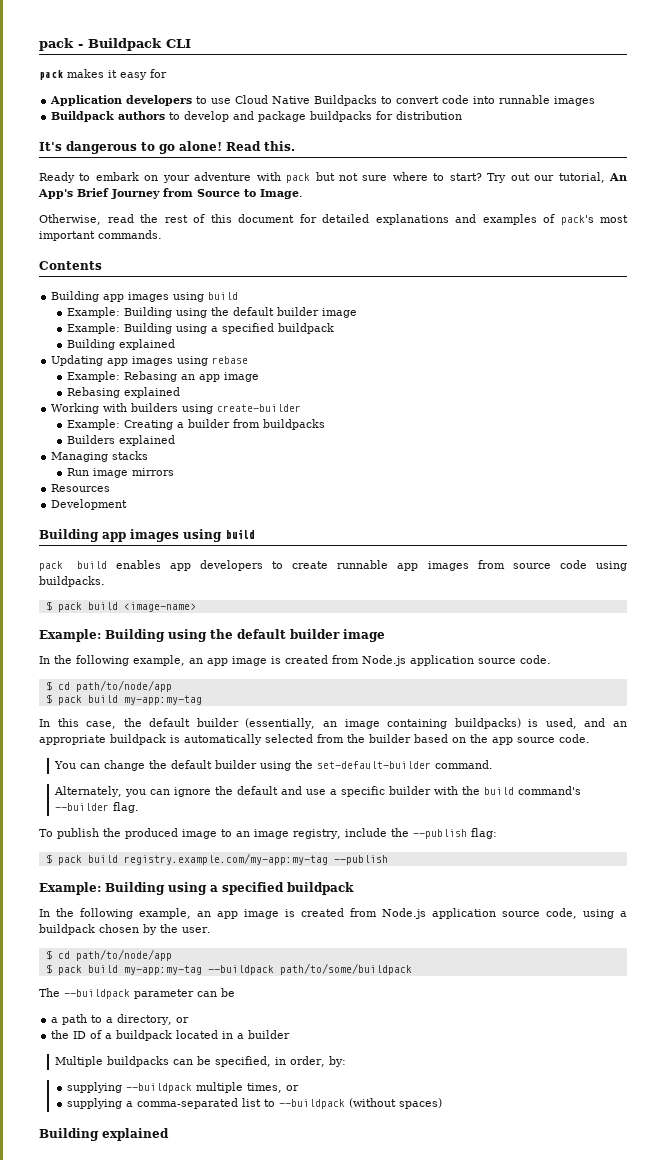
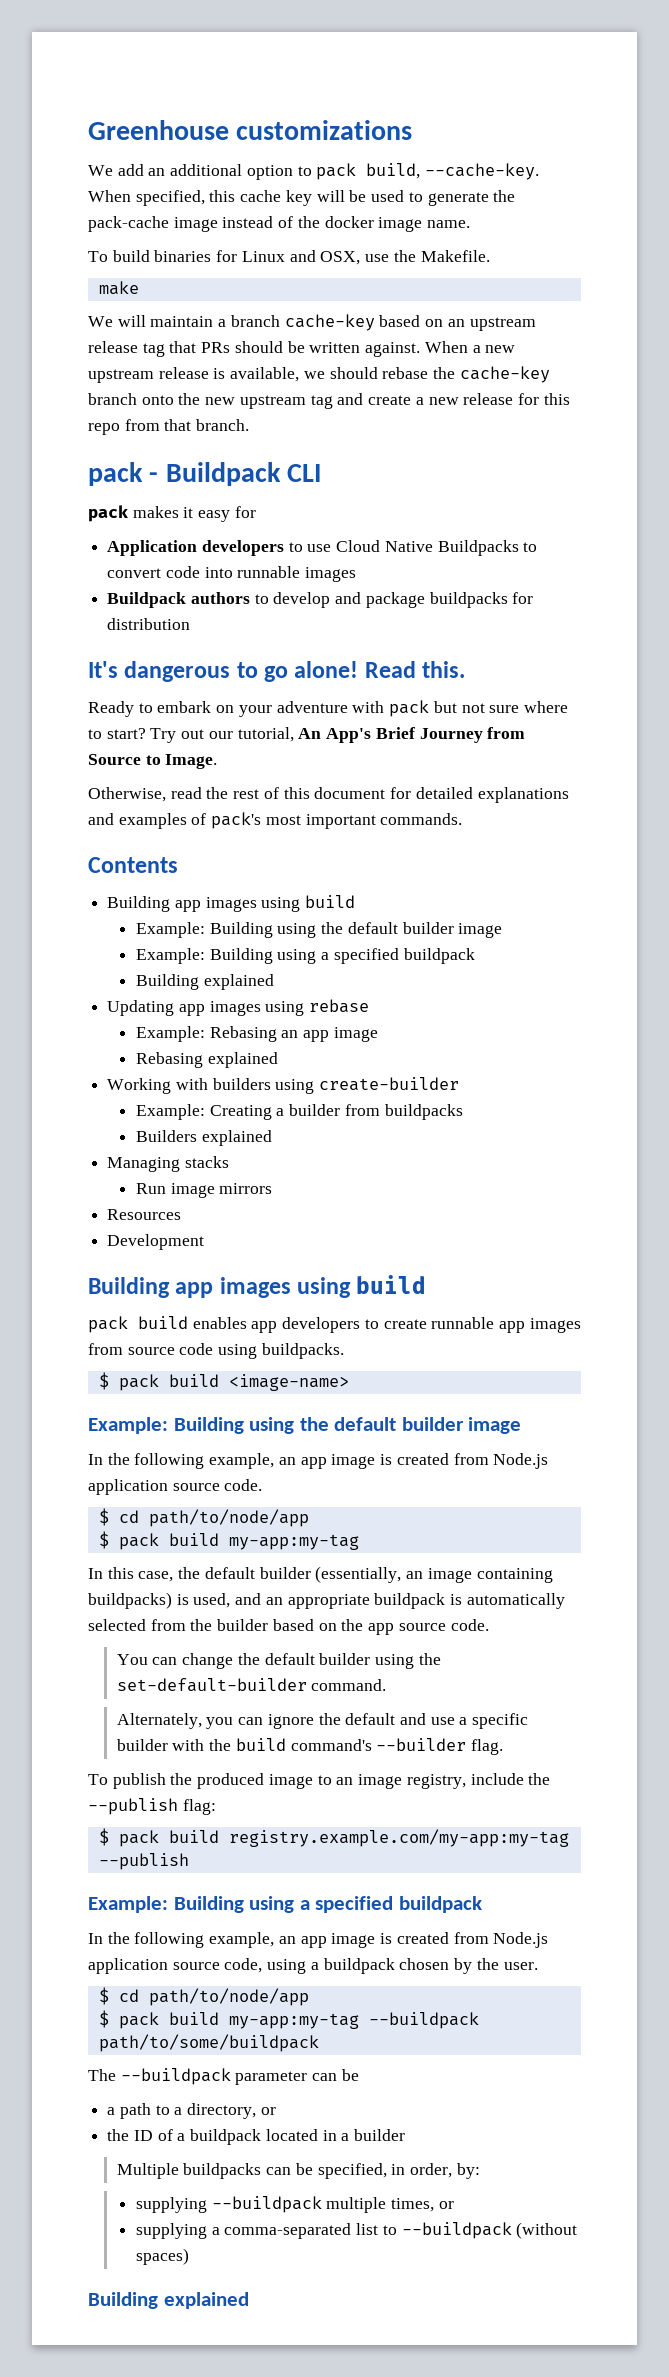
+ Greenhouse customizations
+ We add an additional option to pack build, --cache-key. When specified, this cache key will be used to generate the pack-cache image instead of the docker image name.
+ To build binaries for Linux and OSX, use the Makefile.
+ make
+ We will maintain a branch cache-key based on an upstream release tag that PRs should be written against. When a new upstream release is available, we should rebase the cache-key branch onto the new upstream tag and create a new release for this repo from that branch.

